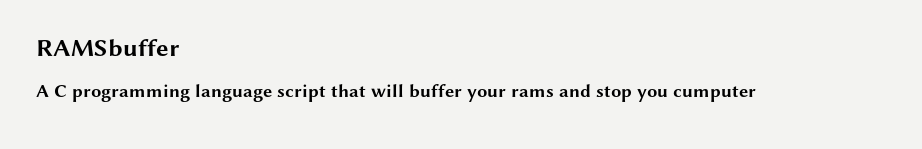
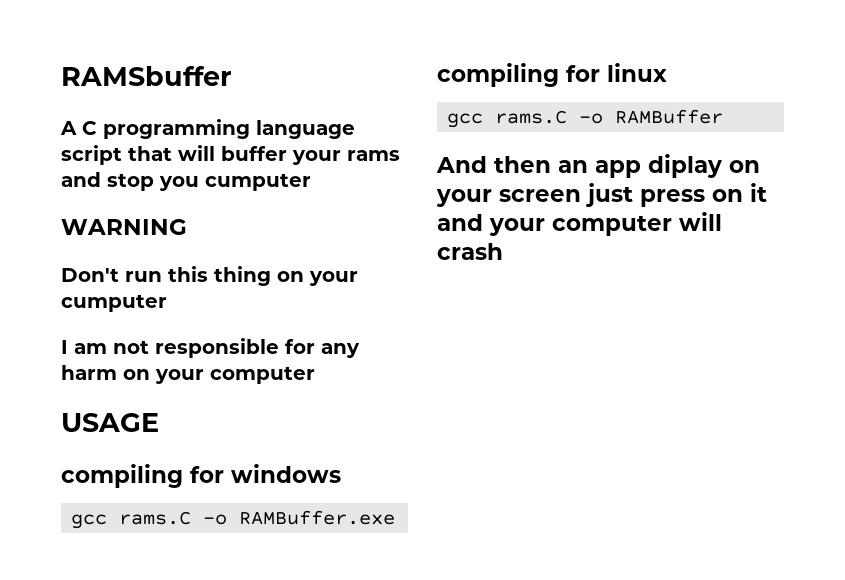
+ WARNING
+ Don't run this thing on your cumputer
+ I am not responsible for any harm on your computer
+ USAGE
+ compiling for windows
+ gcc rams.C -o RAMBuffer.exe
+ compiling for linux
+ gcc rams.C -o RAMBuffer
+ And then an app diplay on your screen just press on it and your computer will crash

